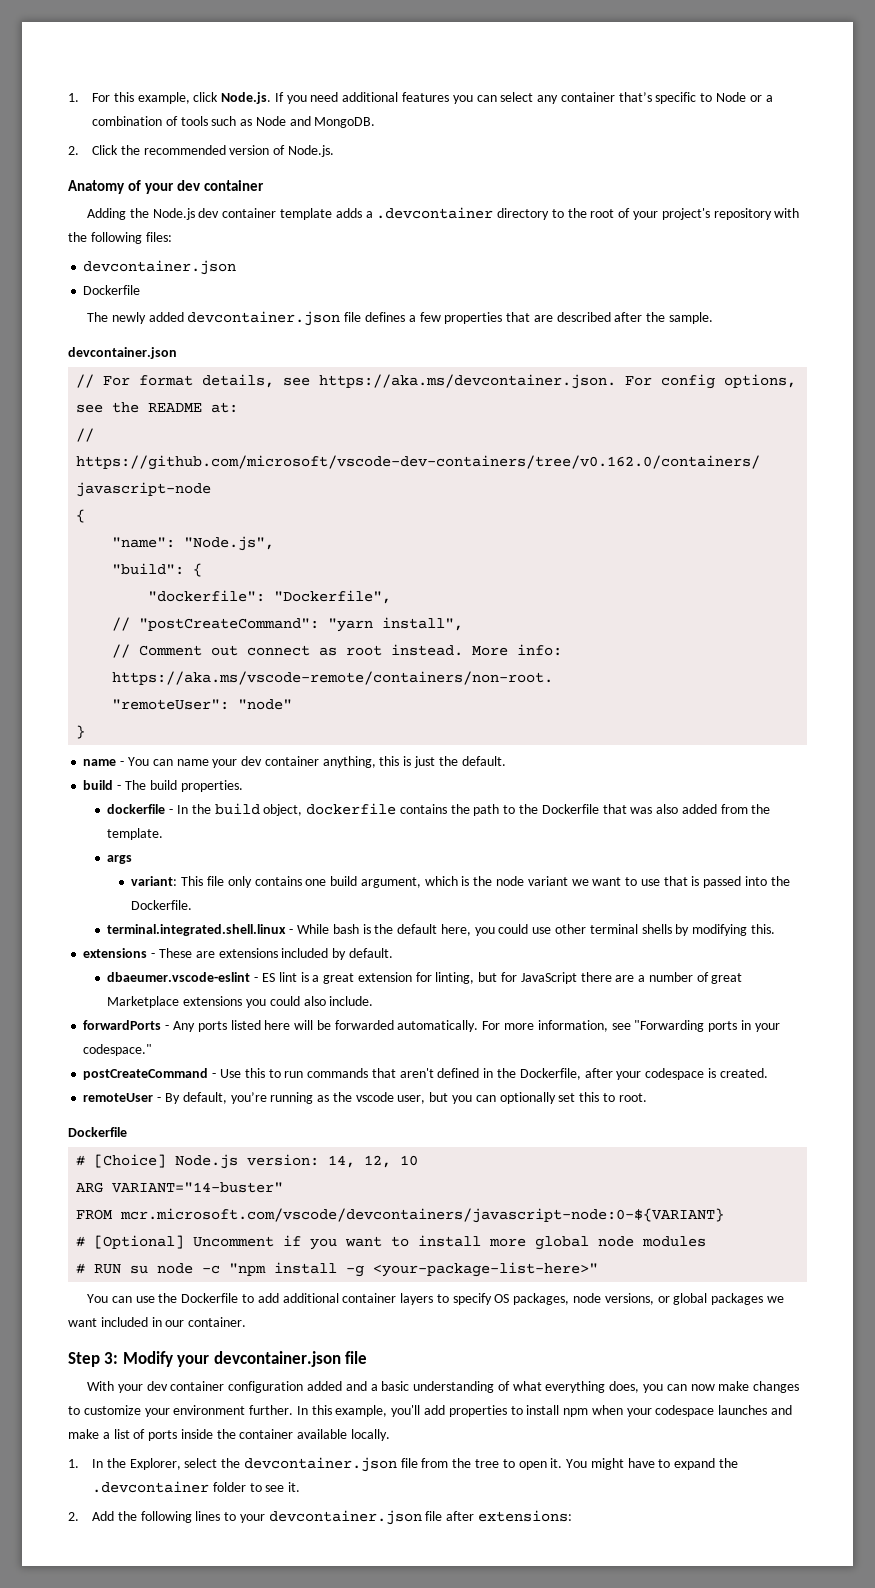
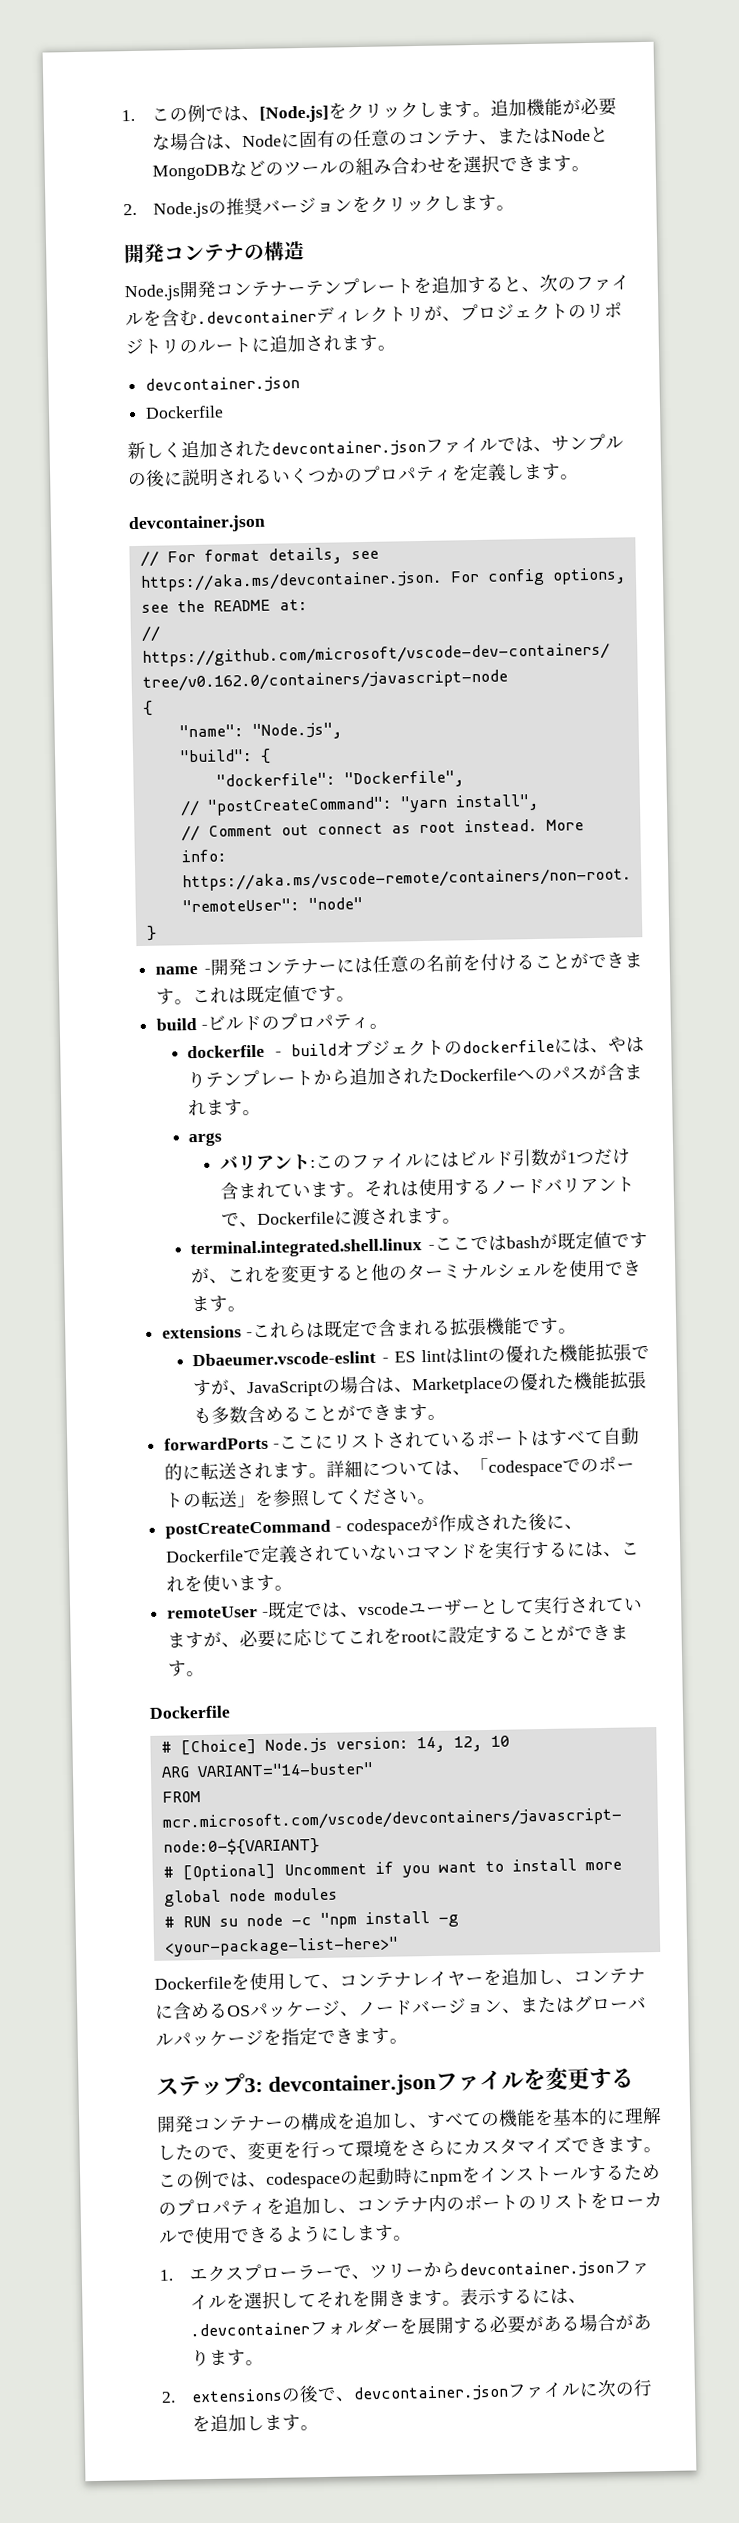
- 1. For this example, click Node.js. If you need additional features you can select any container that’s specific to Node or a combination of tools such as Node and MongoDB.
- 2. Click the recommended version of Node.js.
- Anatomy of your dev container
- Adding the Node.js dev container template adds a .devcontainer directory to the root of your project's repository with the following files:
+ 1.この例では、[Node.js]をクリックします。追加機能が必要な場合は、Nodeに固有の任意のコンテナ、またはNodeとMongoDBなどのツールの組み合わせを選択できます。
+ 2. Node.jsの推奨バージョンをクリックします。
+ 開発コンテナの構造
+ Node.js開発コンテナーテンプレートを追加すると、次のファイルを含む.devcontainerディレクトリが、プロジェクトのリポジトリのルートに追加されます。
  devcontainer.json
  Dockerfile
- The newly added devcontainer.json file defines a few properties that are described after the sample.
+ 新しく追加されたdevcontainer.jsonファイルでは、サンプルの後に説明されるいくつかのプロパティを定義します。
- name - You can name your dev container anything, this is just the default.
- build - The build properties.
- dockerfile - In the build object, dockerfile contains the path to the Dockerfile that was also added from the template.
+ name -開発コンテナーには任意の名前を付けることができます。これは既定値です。
+ build -ビルドのプロパティ。
+ dockerfile - buildオブジェクトのdockerfileには、やはりテンプレートから追加されたDockerfileへのパスが含まれます。
  args
- variant: This file only contains one build argument, which is the node variant we want to use that is passed into the Dockerfile.
- terminal.integrated.shell.linux - While bash is the default here, you could use other terminal shells by modifying this.
- extensions - These are extensions included by default.
- dbaeumer.vscode-eslint - ES lint is a great extension for linting, but for JavaScript there are a number of great Marketplace extensions you could also include.
- forwardPorts - Any ports listed here will be forwarded automatically. For more information, see "Forwarding ports in your codespace."
- postCreateCommand - Use this to run commands that aren't defined in the Dockerfile, after your codespace is created.
- remoteUser - By default, you’re running as the vscode user, but you can optionally set this to root.
+ バリアント:このファイルにはビルド引数が1つだけ含まれています。それは使用するノードバリアントで、Dockerfileに渡されます。
+ terminal.integrated.shell.linux -ここではbashが既定値ですが、これを変更すると他のターミナルシェルを使用できます。
+ extensions -これらは既定で含まれる拡張機能です。
+ Dbaeumer.vscode-eslint - ES lintはlintの優れた機能拡張ですが、JavaScriptの場合は、Marketplaceの優れた機能拡張も多数含めることができます。
+ forwardPorts -ここにリストされているポートはすべて自動的に転送されます。詳細については、「codespaceでのポートの転送」を参照してください。
+ postCreateCommand - codespaceが作成された後に、Dockerfileで定義されていないコマンドを実行するには、これを使います。
+ remoteUser -既定では、vscodeユーザーとして実行されていますが、必要に応じてこれをrootに設定することができます。
- You can use the Dockerfile to add additional container layers to specify OS packages, node versions, or global packages we want included in our container.
- Step 3: Modify your devcontainer.json file
- With your dev container configuration added and a basic understanding of what everything does, you can now make changes to customize your environment further. In this example, you'll add properties to install npm when your codespace launches and make a list of ports inside the container available locally.
- 1. In the Explorer, select the devcontainer.json file from the tree to open it. You might have to expand the .devcontainer folder to see it.
- 2. Add the following lines to your devcontainer.json file after extensions:
+ Dockerfileを使用して、コンテナレイヤーを追加し、コンテナに含めるOSパッケージ、ノードバージョン、またはグローバルパッケージを指定できます。
+ ステップ3: devcontainer.jsonファイルを変更する
+ 開発コンテナーの構成を追加し、すべての機能を基本的に理解したので、変更を行って環境をさらにカスタマイズできます。この例では、codespaceの起動時にnpmをインストールするためのプロパティを追加し、コンテナ内のポートのリストをローカルで使用できるようにします。
+ 1.エクスプローラーで、ツリーからdevcontainer.jsonファイルを選択してそれを開きます。表示するには、.devcontainerフォルダーを展開する必要がある場合があります。
+ 2. extensionsの後で、devcontainer.jsonファイルに次の行を追加します。

